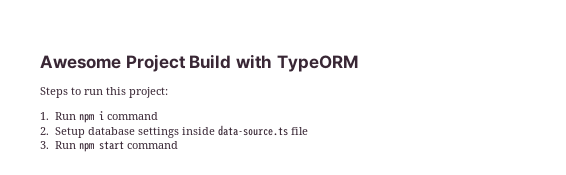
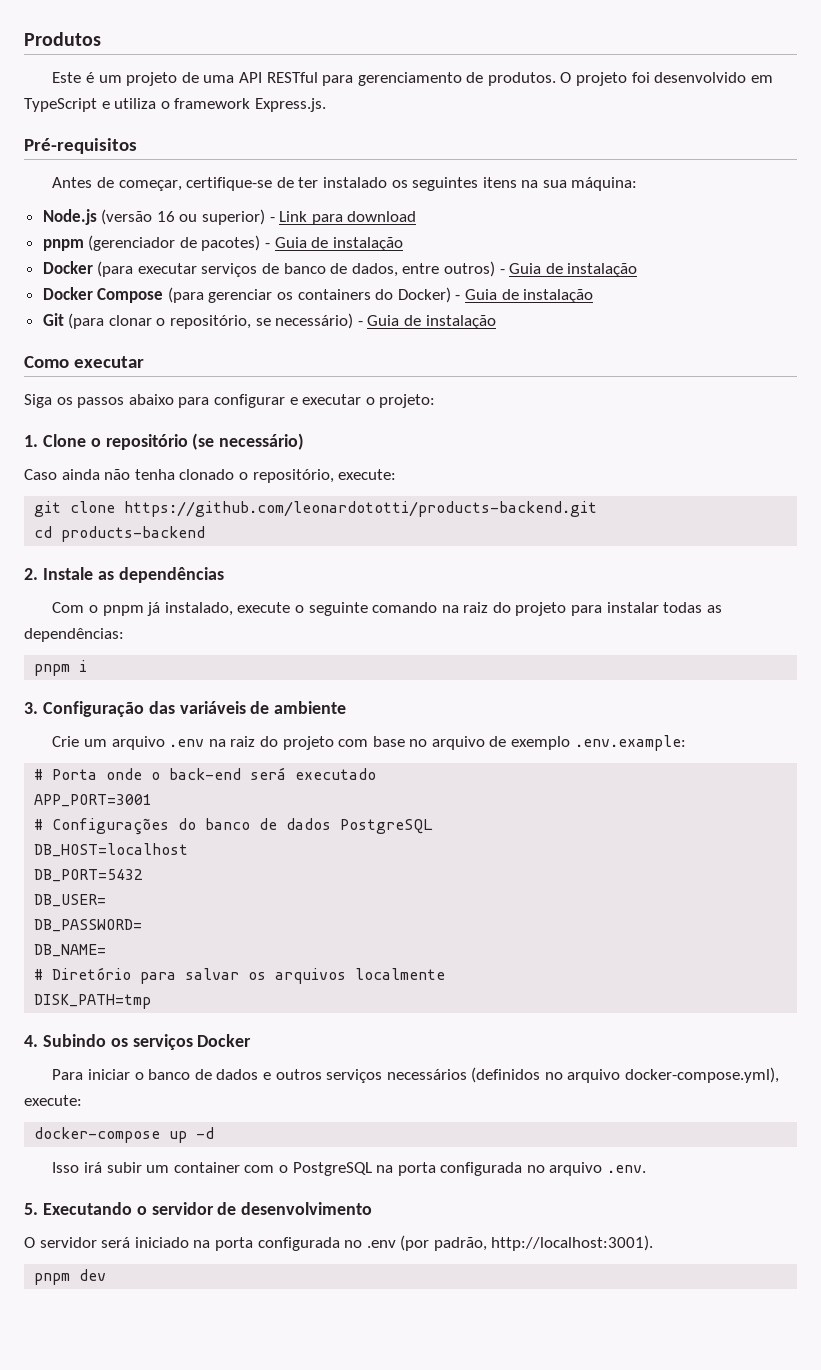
- Awesome Project Build with TypeORM
- Steps to run this project:
- 1. Run npm i command
- 2. Setup database settings inside data-source.ts file
- 3. Run npm start command
+ Produtos
+ Este é um projeto de uma API RESTful para gerenciamento de produtos. O projeto foi desenvolvido em TypeScript e utiliza o framework Express.js.
+ Pré-requisitos
+ Antes de começar, certifique-se de ter instalado os seguintes itens na sua máquina:
+ Node.js (versão 16 ou superior) - Link para download
+ pnpm (gerenciador de pacotes) - Guia de instalação
+ Docker (para executar serviços de banco de dados, entre outros) - Guia de instalação
+ Docker Compose (para gerenciar os containers do Docker) - Guia de instalação
+ Git (para clonar o repositório, se necessário) - Guia de instalação
+ Como executar
+ Siga os passos abaixo para configurar e executar o projeto:
+ 1. Clone o repositório (se necessário)
+ Caso ainda não tenha clonado o repositório, execute:
+ git clone https://github.com/leonardototti/products-backend.git
+ cd products-backend
+ 2. Instale as dependências
+ Com o pnpm já instalado, execute o seguinte comando na raiz do projeto para instalar todas as dependências:
+ pnpm i
+ 3. Configuração das variáveis de ambiente
+ Crie um arquivo .env na raiz do projeto com base no arquivo de exemplo .env.example:
+ # Porta onde o back-end será executado
+ APP_PORT=3001
+ # Configurações do banco de dados PostgreSQL
+ DB_HOST=localhost
+ DB_PORT=5432
+ DB_USER=
+ DB_PASSWORD=
+ DB_NAME=
+ # Diretório para salvar os arquivos localmente
+ DISK_PATH=tmp
+ 4. Subindo os serviços Docker
+ Para iniciar o banco de dados e outros serviços necessários (definidos no arquivo docker-compose.yml), execute:
+ docker-compose up -d
+ Isso irá subir um container com o PostgreSQL na porta configurada no arquivo .env.
+ 5. Executando o servidor de desenvolvimento
+ O servidor será iniciado na porta configurada no .env (por padrão, http://localhost:3001).
+ pnpm dev

